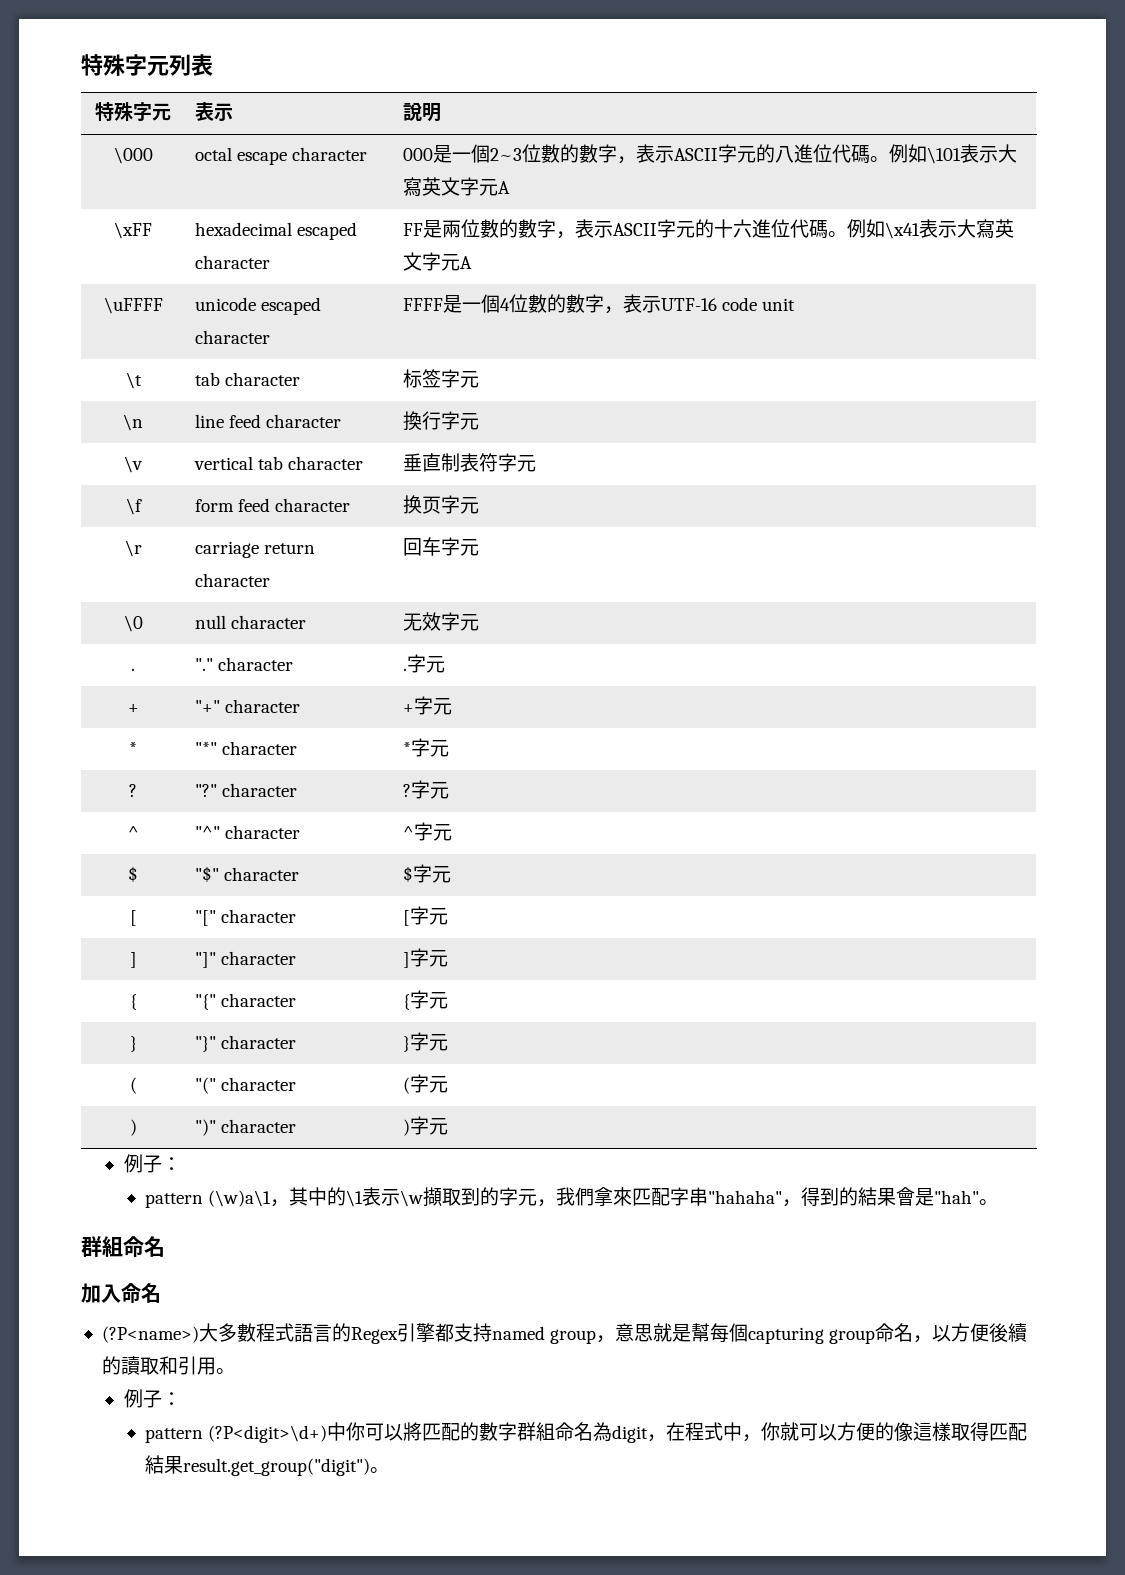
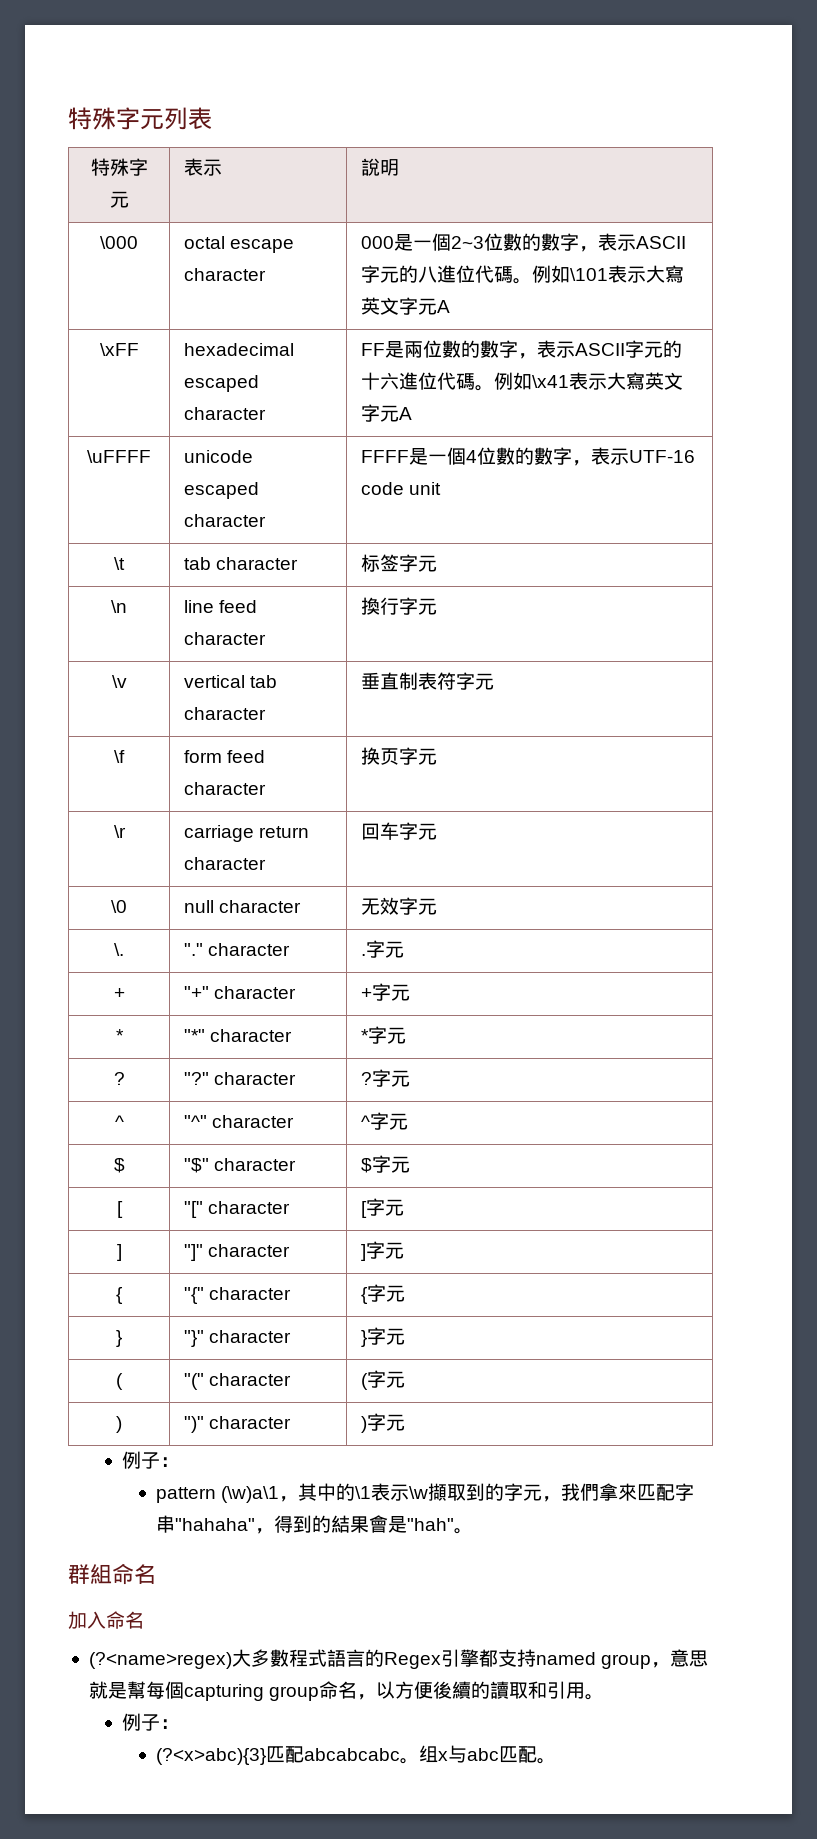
- . | "." character | .字元
+ \. | "." character | .字元
- (?P<name>)大多數程式語言的Regex引擎都支持named group，意思就是幫每個capturing group命名，以方便後續的讀取和引用。
+ (?<name>regex)大多數程式語言的Regex引擎都支持named group，意思就是幫每個capturing group命名，以方便後續的讀取和引用。
- pattern (?P<digit>\d+)中你可以將匹配的數字群組命名為digit，在程式中，你就可以方便的像這樣取得匹配結果result.get_group("digit")。
+ (?<x>abc){3}匹配abcabcabc。组x与abc匹配。

